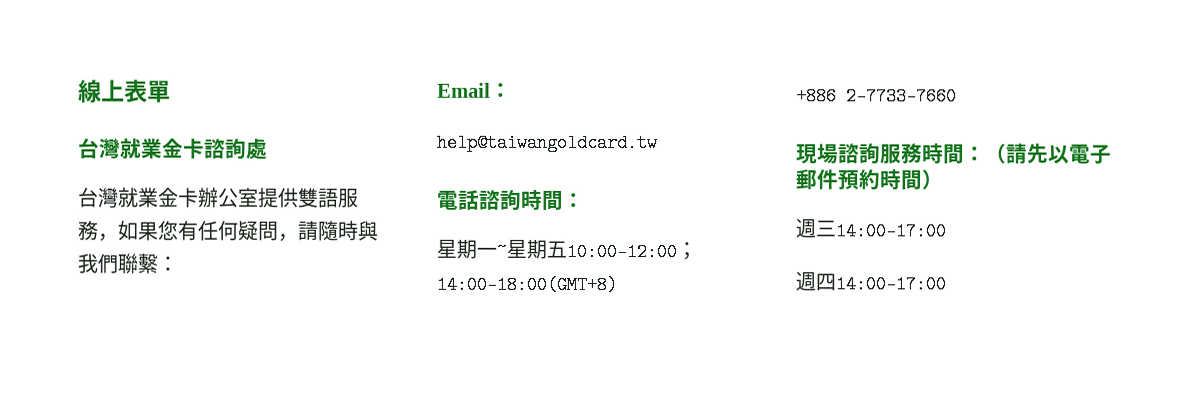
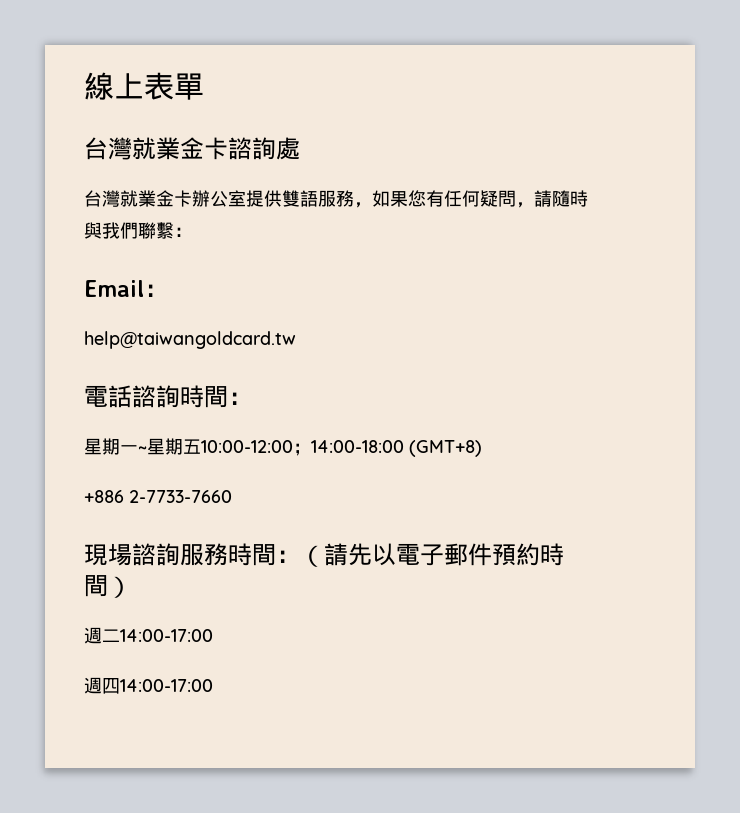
- 星期一~星期五10:00-12:00；14:00-18:00(GMT+8)
+ 星期一~星期五10:00-12:00；14:00-18:00 (GMT+8)
- 週三14:00-17:00
+ 週二14:00-17:00

